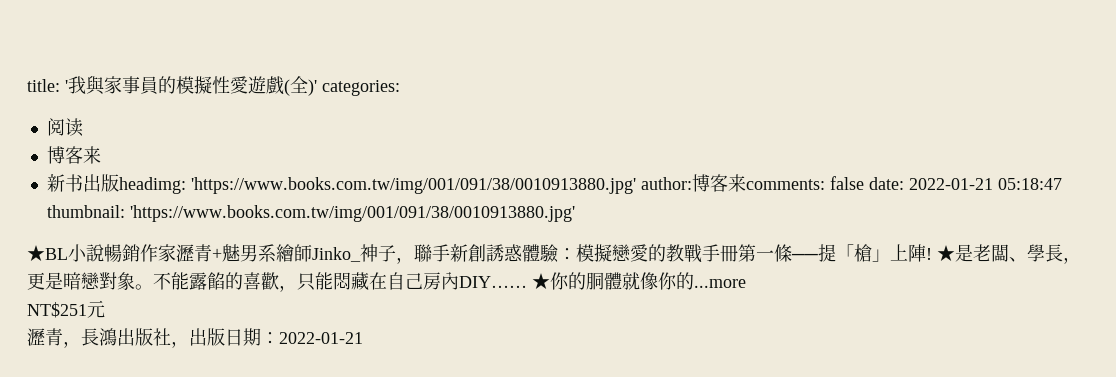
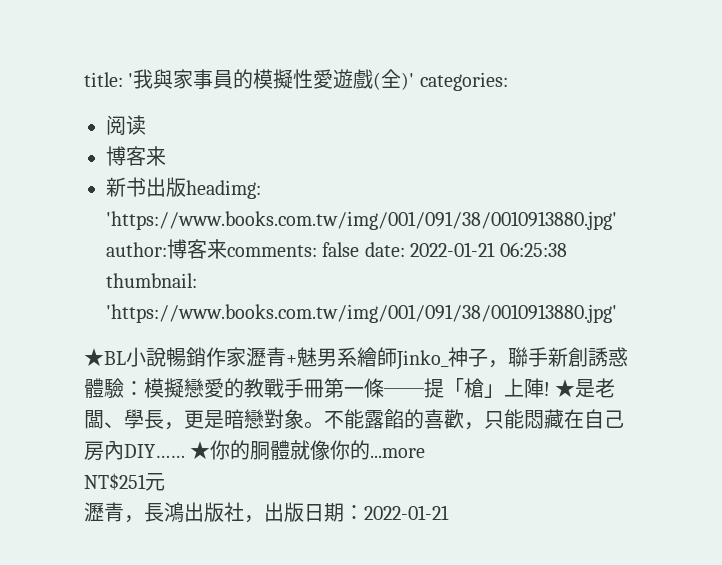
- 新书出版headimg: 'https://www.books.com.tw/img/001/091/38/0010913880.jpg' author:博客来comments: false date: 2022-01-21 05:18:47 thumbnail: 'https://www.books.com.tw/img/001/091/38/0010913880.jpg'
+ 新书出版headimg: 'https://www.books.com.tw/img/001/091/38/0010913880.jpg' author:博客来comments: false date: 2022-01-21 06:25:38 thumbnail: 'https://www.books.com.tw/img/001/091/38/0010913880.jpg'

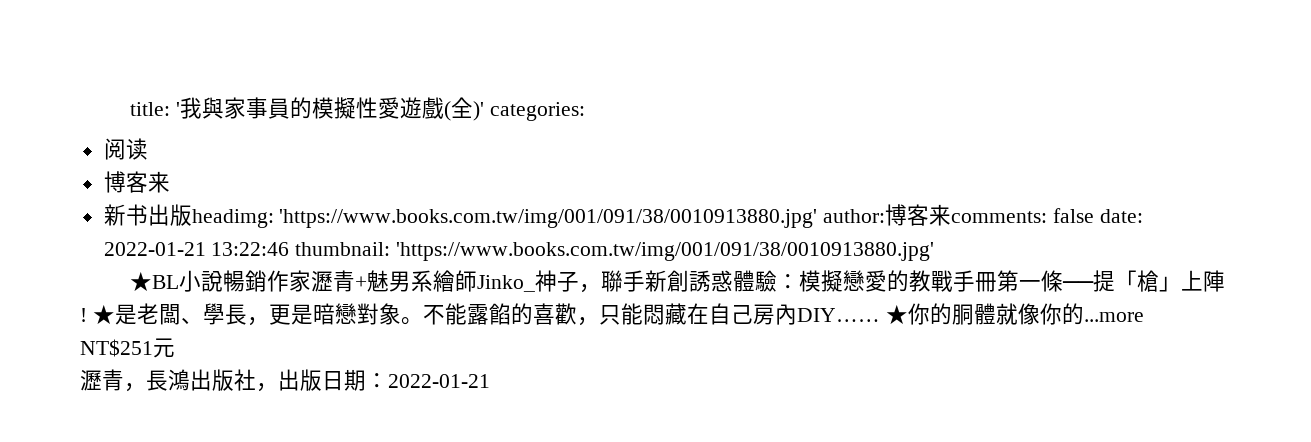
- 新书出版headimg: 'https://www.books.com.tw/img/001/091/38/0010913880.jpg' author:博客来comments: false date: 2022-01-21 06:25:38 thumbnail: 'https://www.books.com.tw/img/001/091/38/0010913880.jpg'
+ 新书出版headimg: 'https://www.books.com.tw/img/001/091/38/0010913880.jpg' author:博客来comments: false date: 2022-01-21 13:22:46 thumbnail: 'https://www.books.com.tw/img/001/091/38/0010913880.jpg'

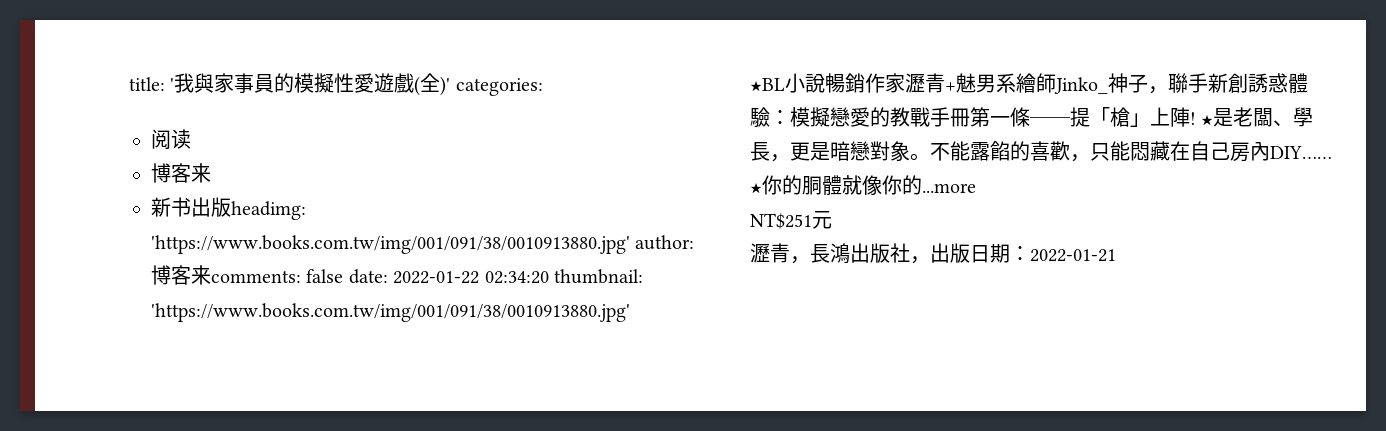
- 新书出版headimg: 'https://www.books.com.tw/img/001/091/38/0010913880.jpg' author:博客来comments: false date: 2022-01-21 13:22:46 thumbnail: 'https://www.books.com.tw/img/001/091/38/0010913880.jpg'
+ 新书出版headimg: 'https://www.books.com.tw/img/001/091/38/0010913880.jpg' author:博客来comments: false date: 2022-01-22 02:34:20 thumbnail: 'https://www.books.com.tw/img/001/091/38/0010913880.jpg'

